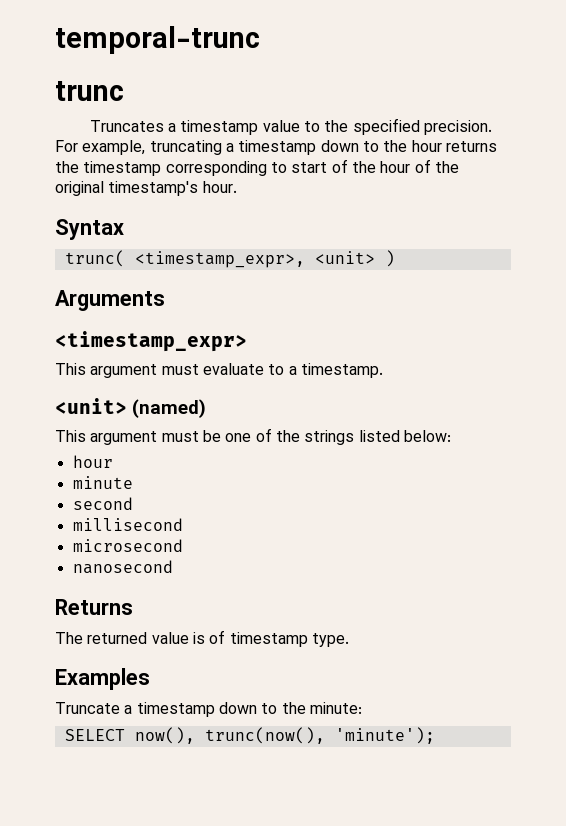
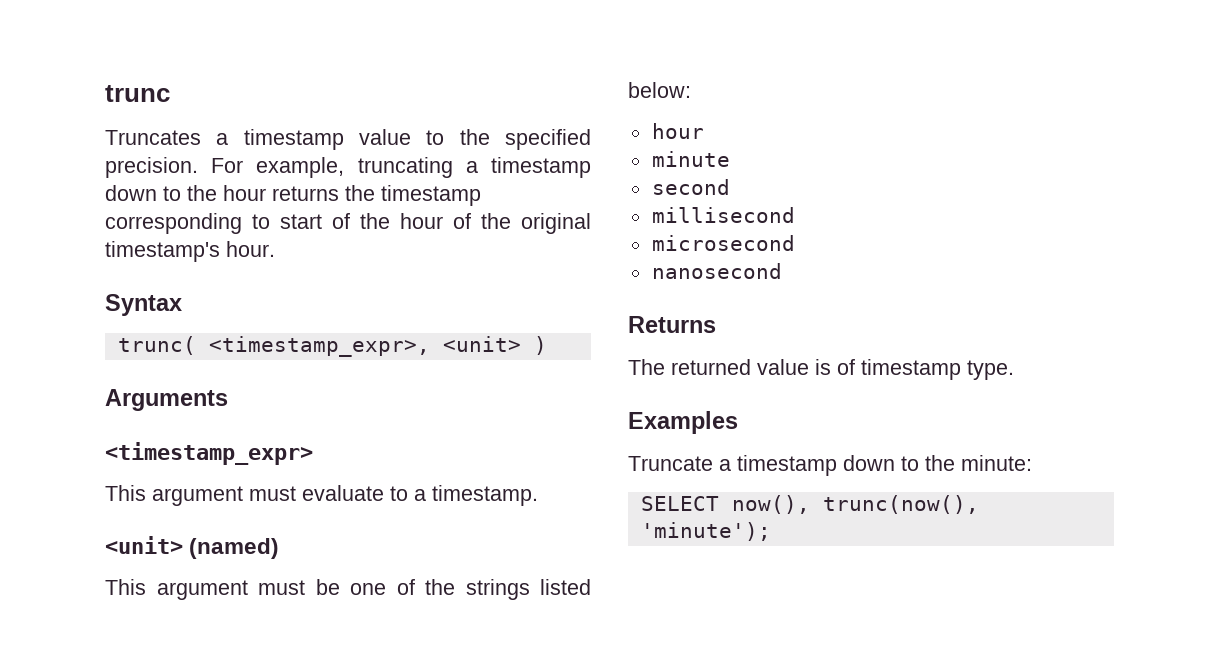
- temporal-trunc

